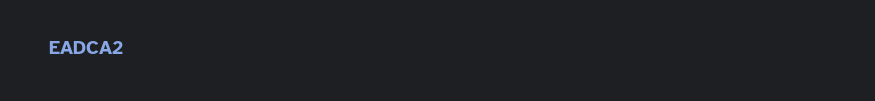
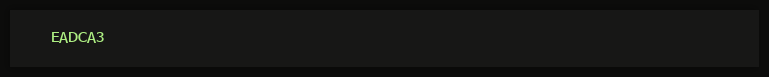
- EADCA2
+ EADCA3

